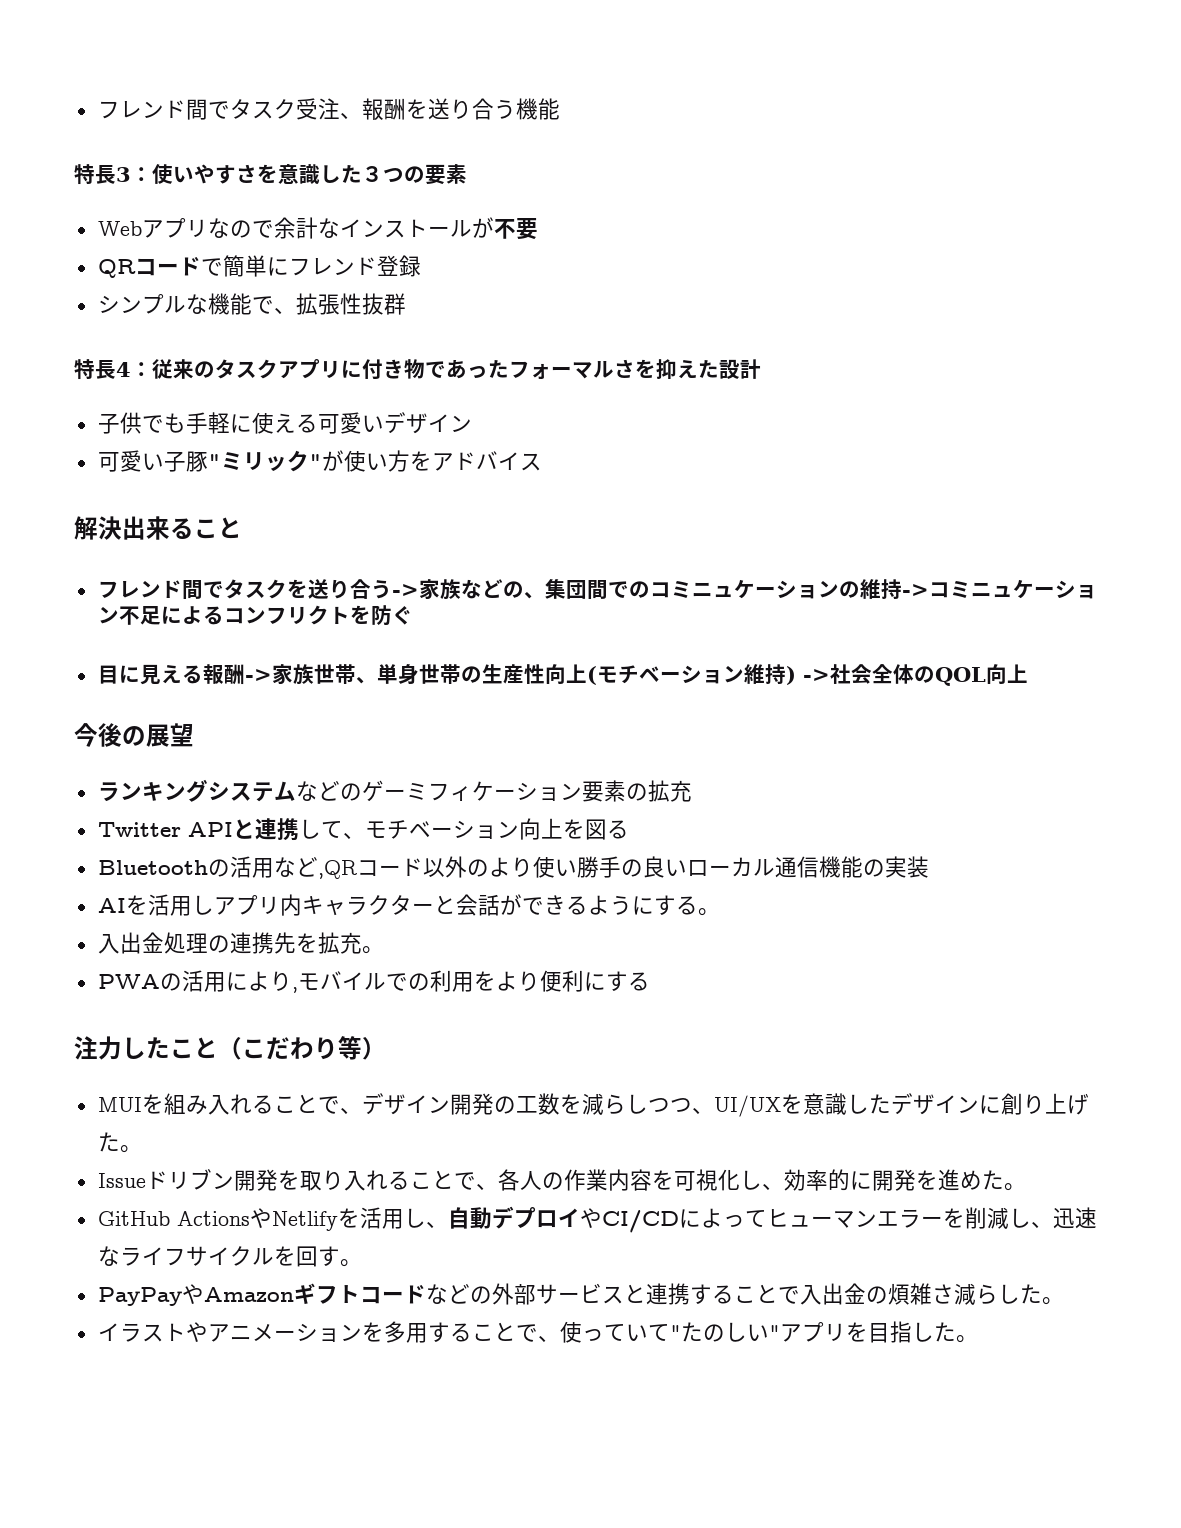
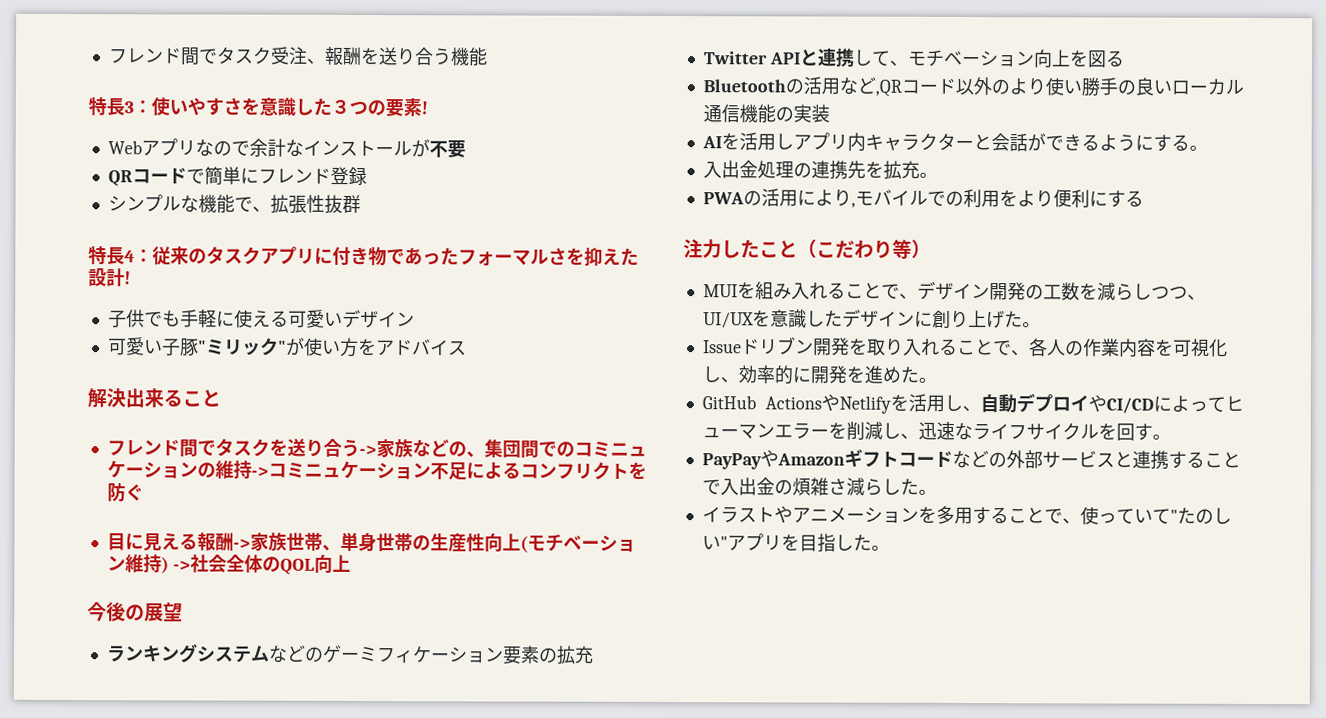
- 特長3：使いやすさを意識した３つの要素
+ 特長3：使いやすさを意識した３つの要素!
- 特長4：従来のタスクアプリに付き物であったフォーマルさを抑えた設計
+ 特長4：従来のタスクアプリに付き物であったフォーマルさを抑えた設計!

